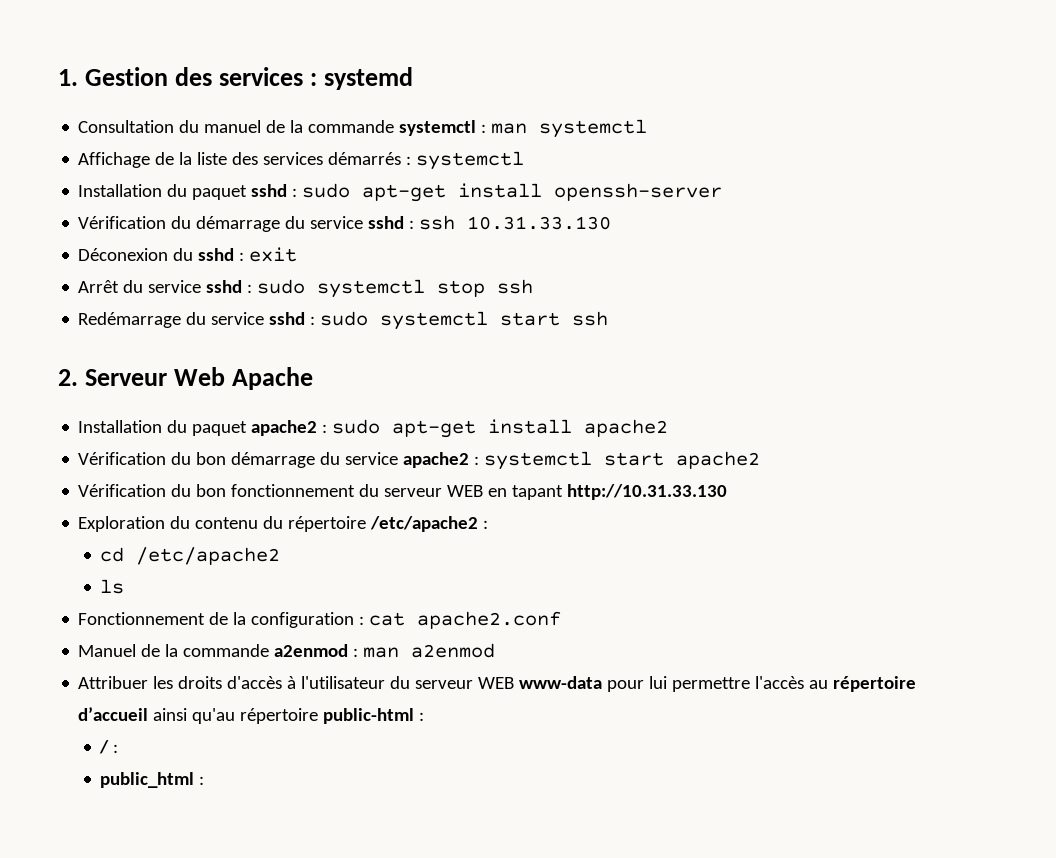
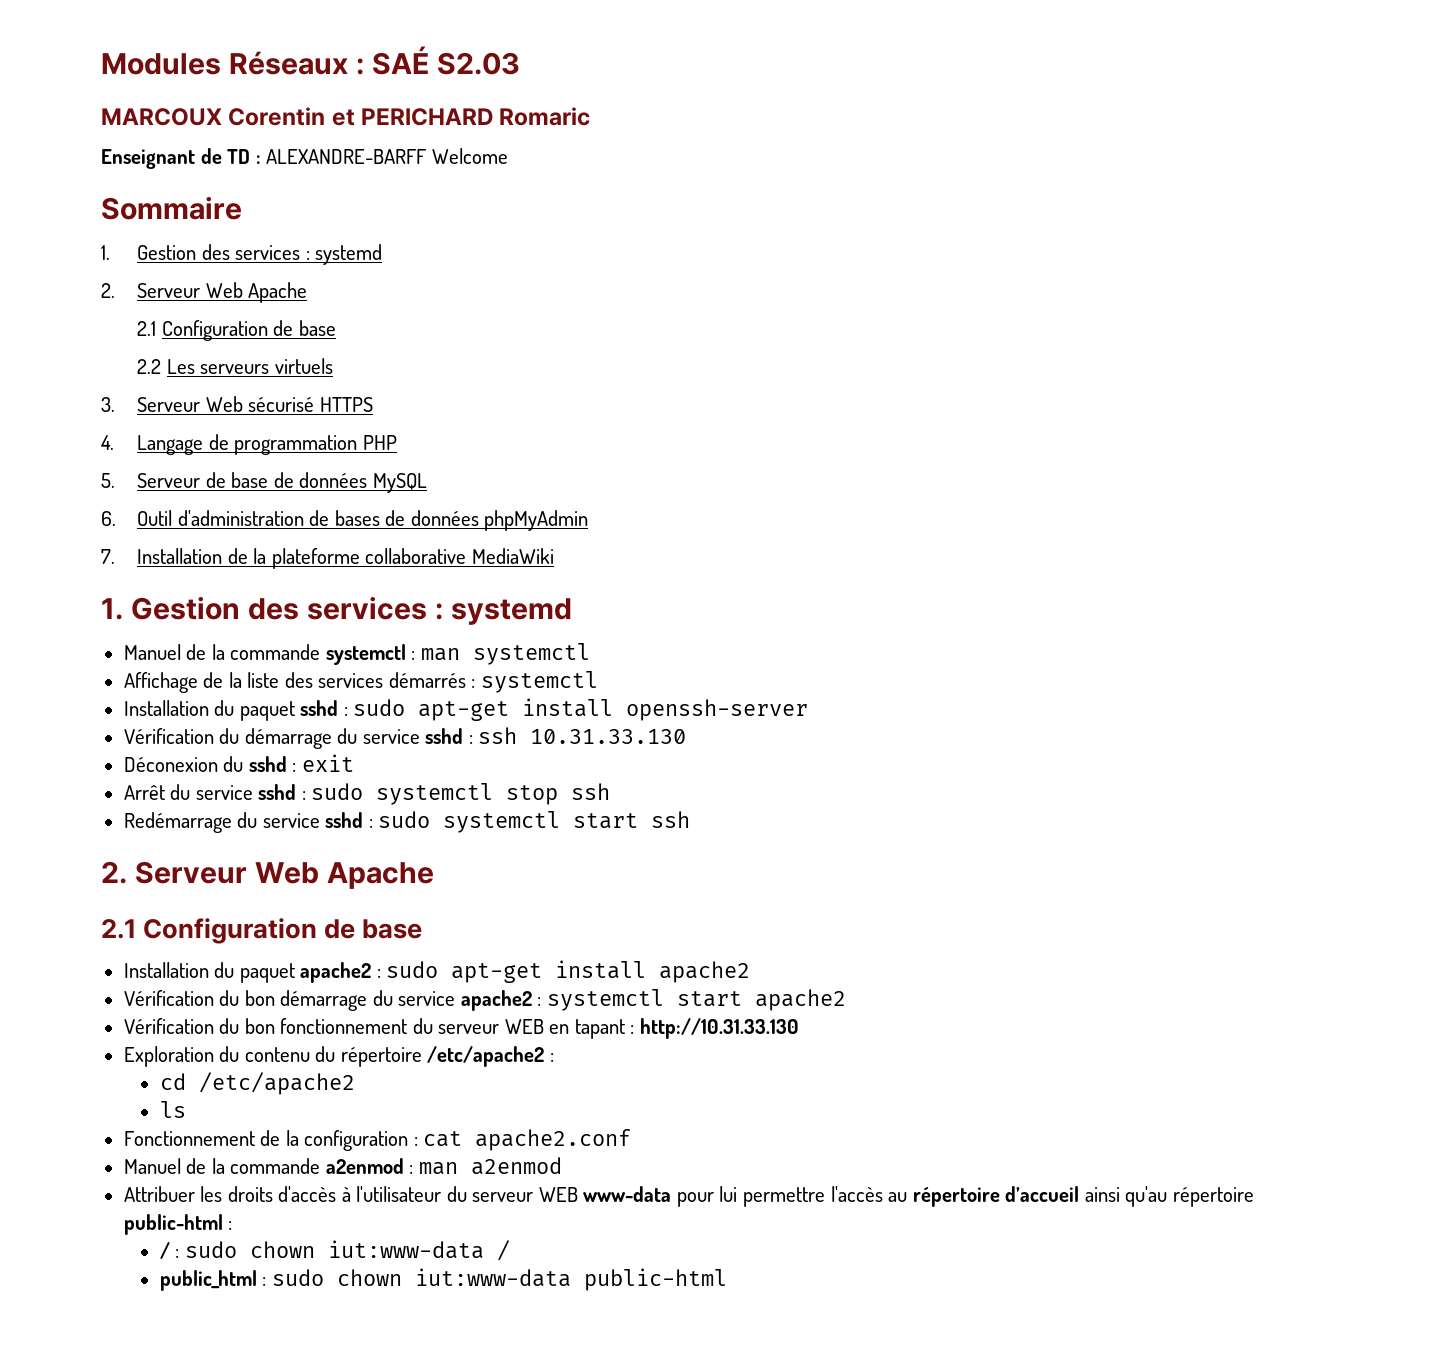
+ Modules Réseaux : SAÉ S2.03
+ MARCOUX Corentin et PERICHARD Romaric
+ Enseignant de TD : ALEXANDRE-BARFF Welcome
+ Sommaire
  1. Gestion des services : systemd
- Consultation du manuel de la commande systemctl : man systemctl
+ 2. Serveur Web Apache
+ 2.1 Configuration de base
+ 2.2 Les serveurs virtuels
+ 3. Serveur Web sécurisé HTTPS
+ 4. Langage de programmation PHP
+ 5. Serveur de base de données MySQL
+ 6. Outil d'administration de bases de données phpMyAdmin
+ 7. Installation de la plateforme collaborative MediaWiki
+ 1. Gestion des services : systemd
+ Manuel de la commande systemctl : man systemctl
  Redémarrage du service sshd : sudo systemctl start ssh
  2. Serveur Web Apache
+ 2.1 Configuration de base
- Vérification du bon fonctionnement du serveur WEB en tapant http://10.31.33.130
+ Vérification du bon fonctionnement du serveur WEB en tapant : http://10.31.33.130
- / :
- public_html :
+ / : sudo chown iut:www-data /
+ public_html : sudo chown iut:www-data public-html

